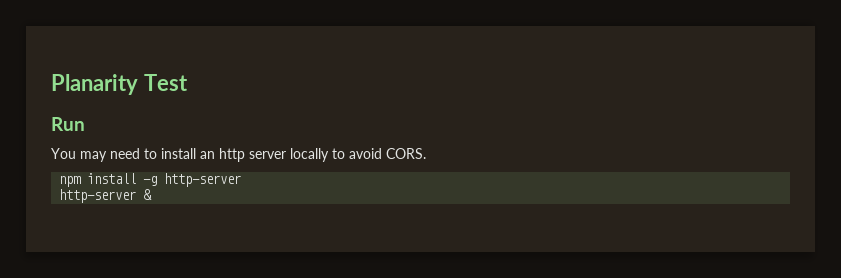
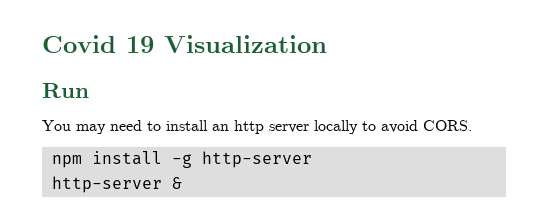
- Planarity Test
+ Covid 19 Visualization

